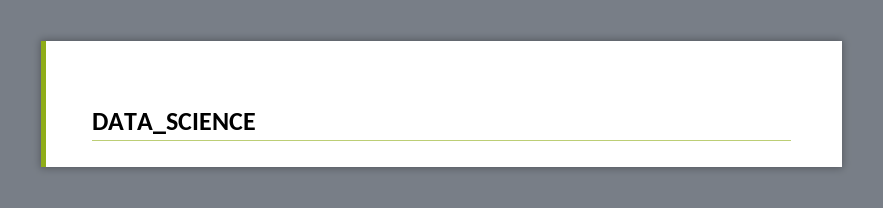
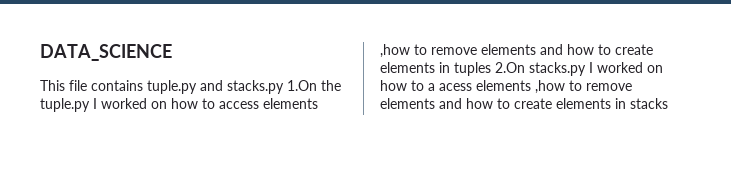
+ This file contains tuple.py and stacks.py 1.On the tuple.py I worked on how to access elements ,how to remove elements and how to create elements in tuples 2.On stacks.py I worked on how to a acess elements ,how to remove elements and how to create elements in stacks

